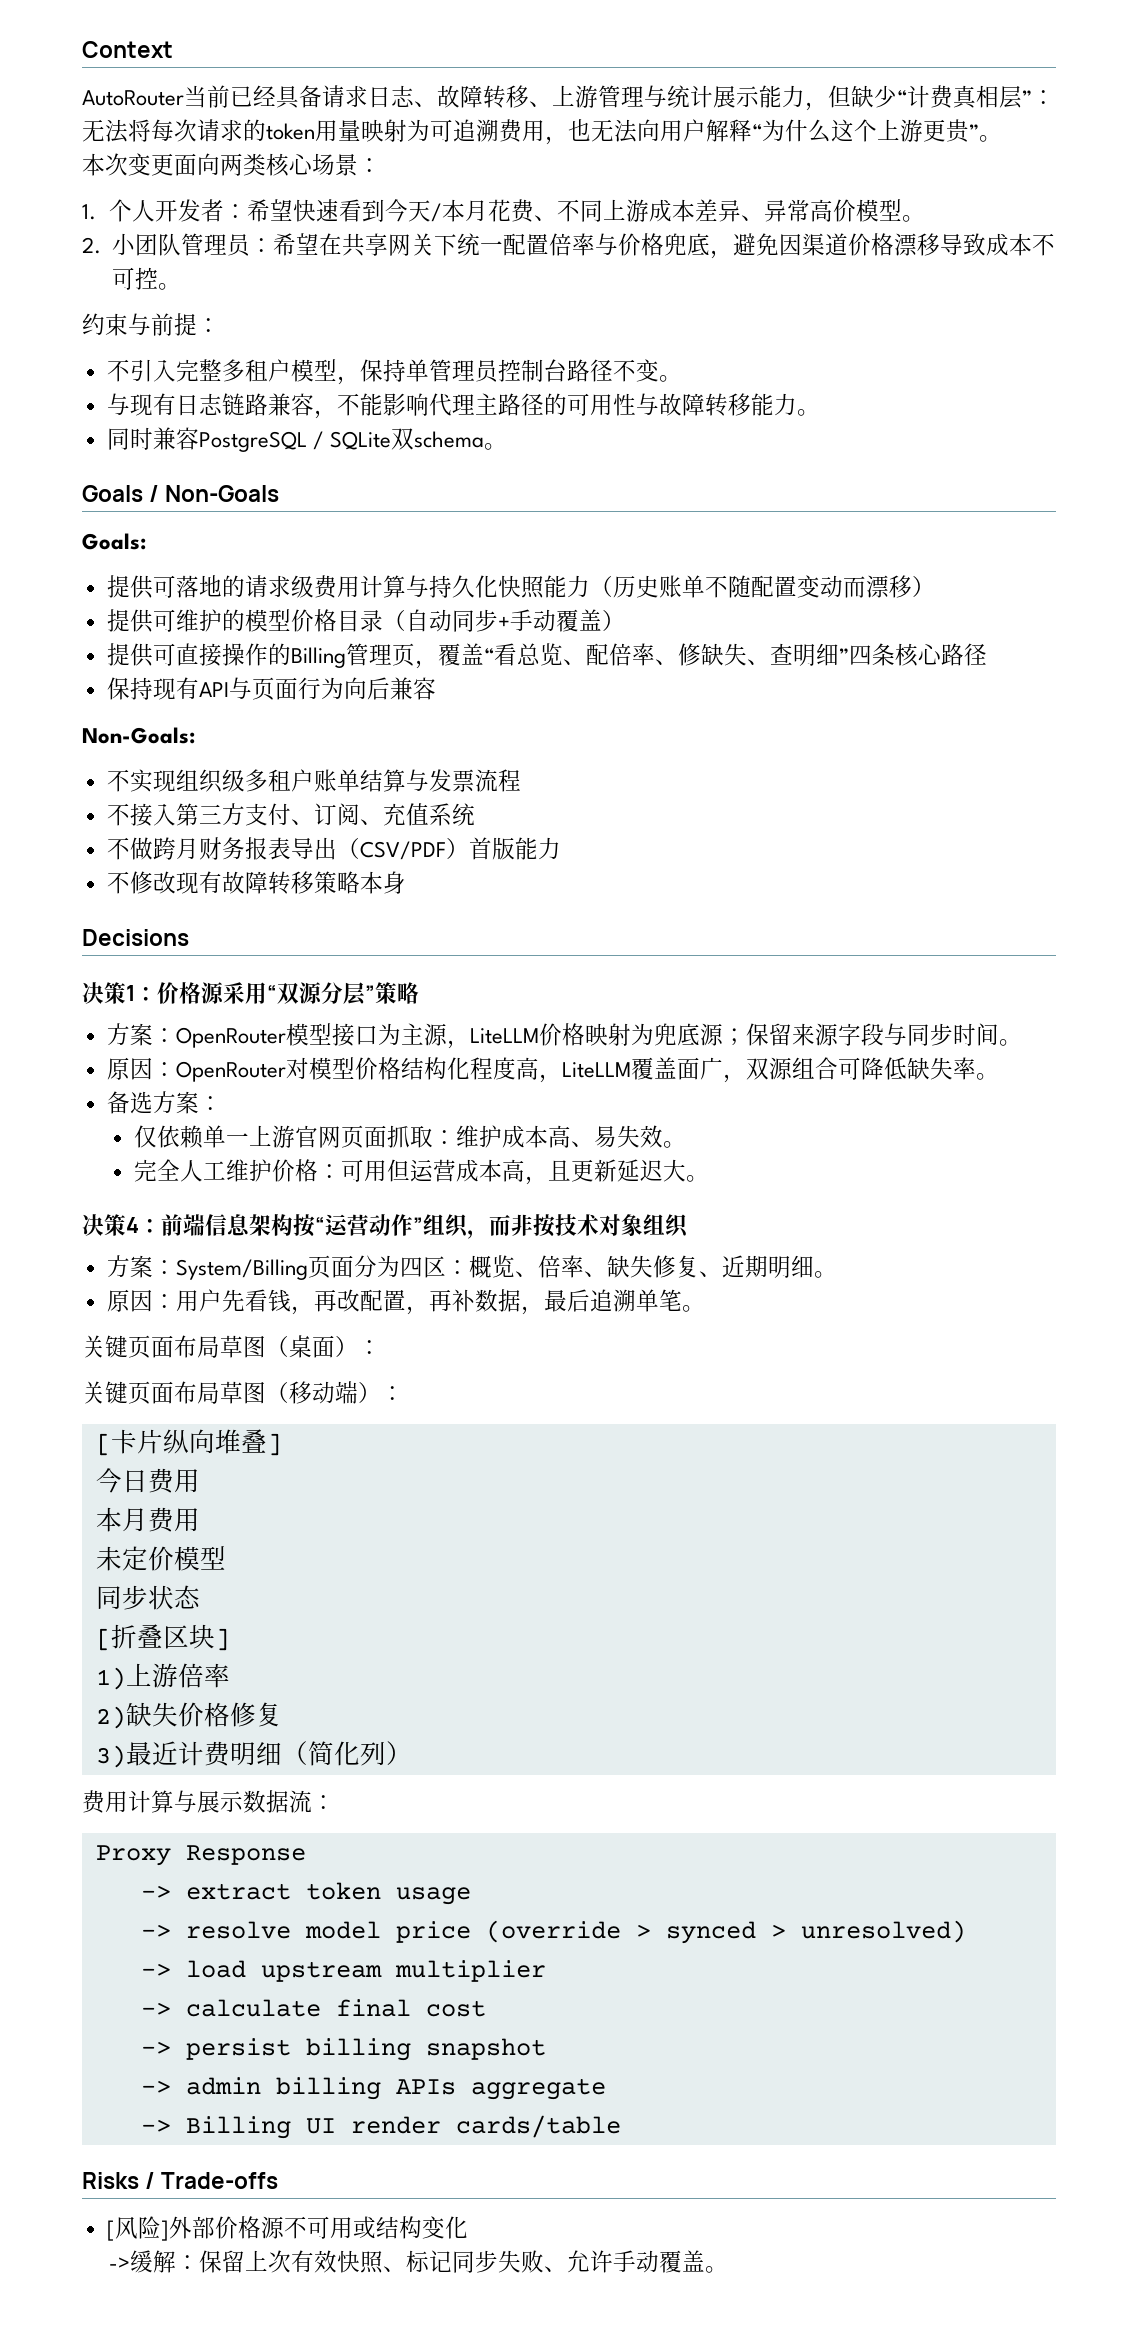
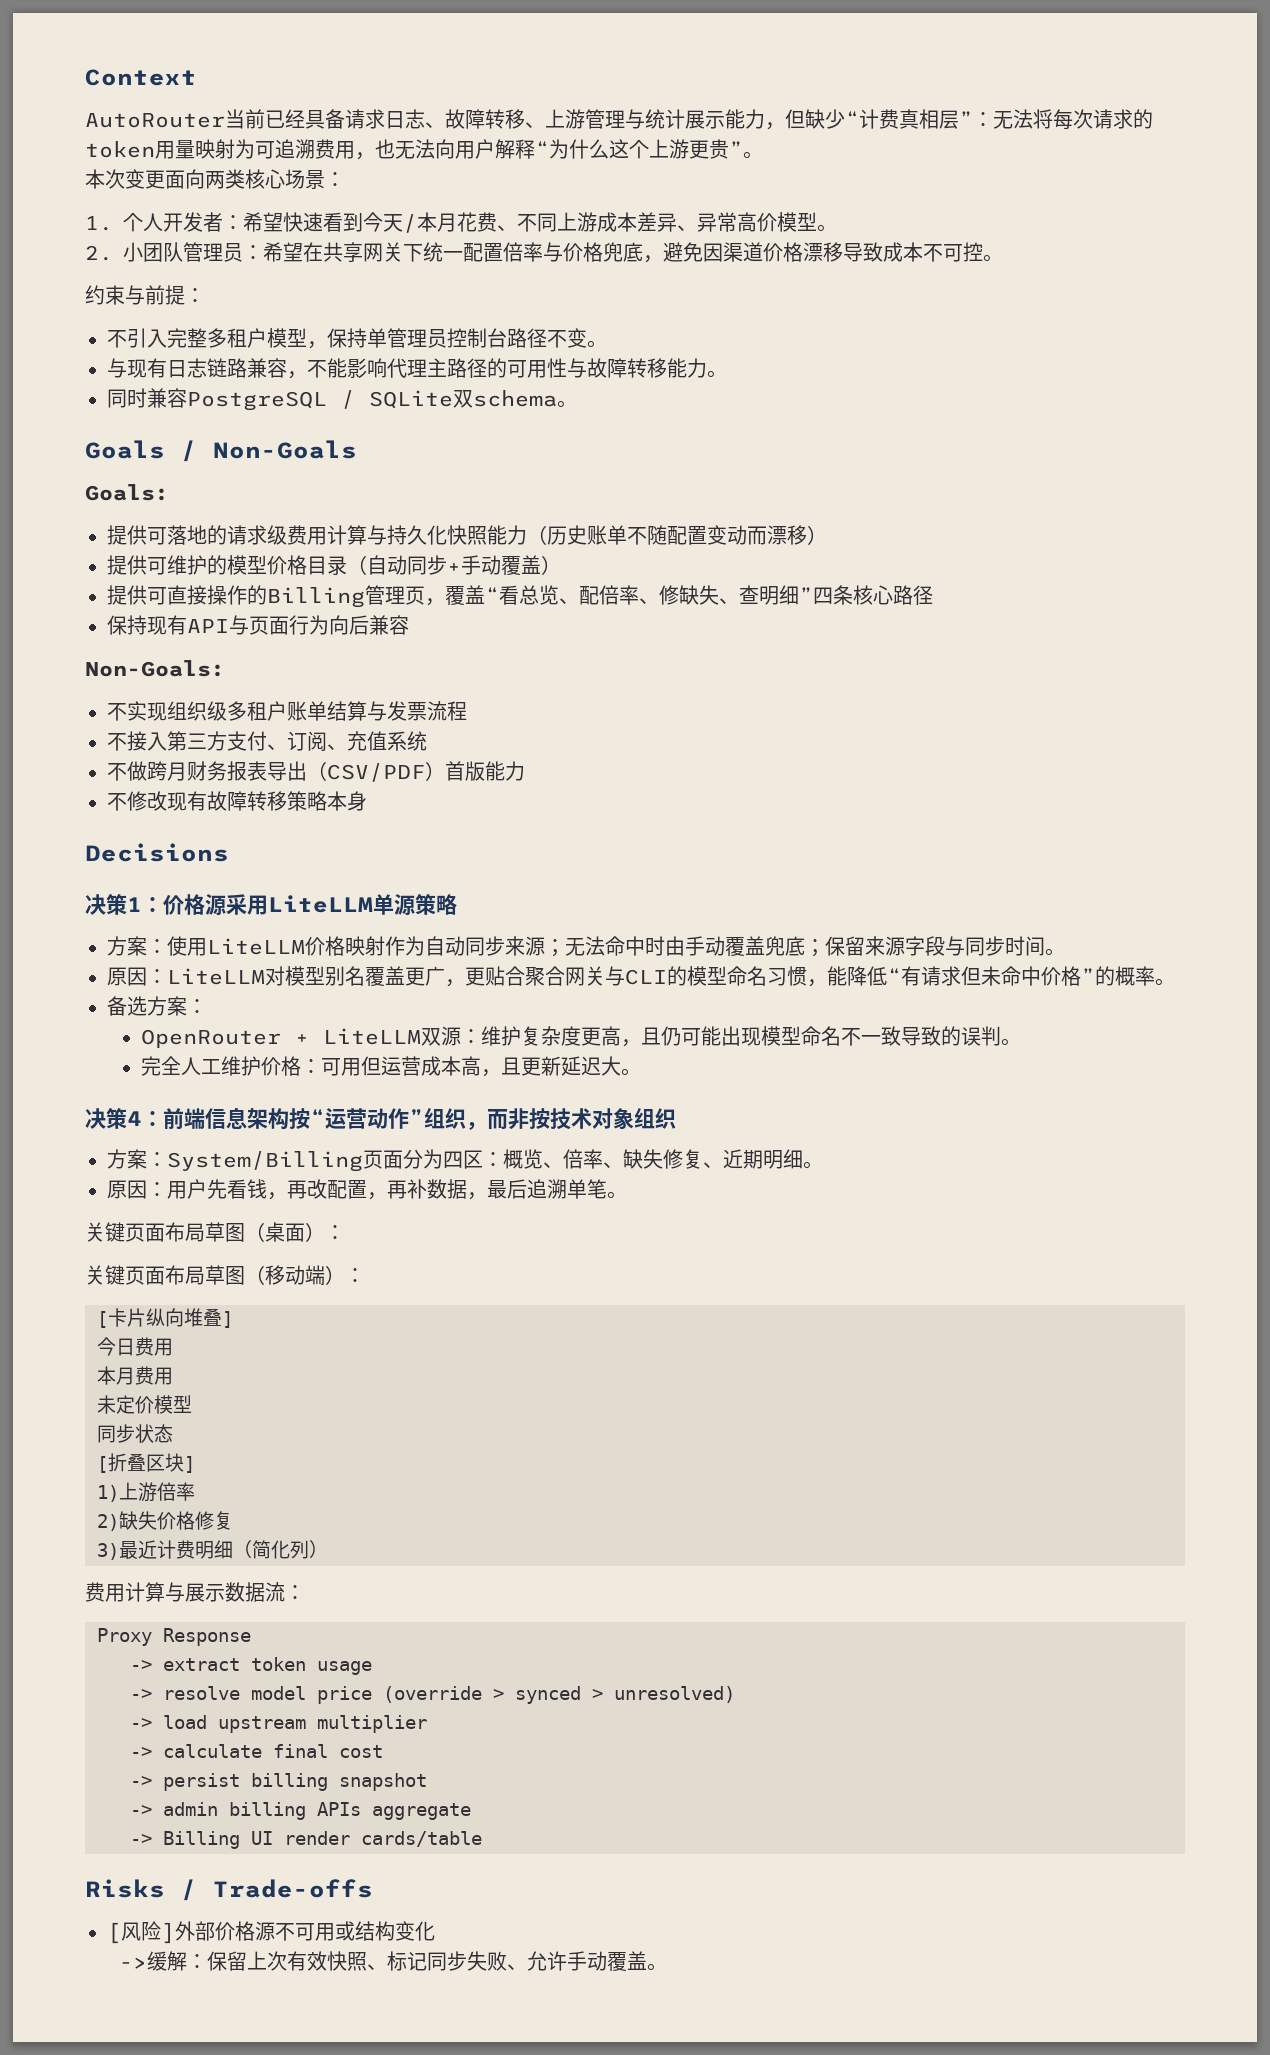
- 决策1：价格源采用“双源分层”策略
+ 决策1：价格源采用LiteLLM单源策略
- 方案：OpenRouter模型接口为主源，LiteLLM价格映射为兜底源；保留来源字段与同步时间。
+ 方案：使用LiteLLM价格映射作为自动同步来源；无法命中时由手动覆盖兜底；保留来源字段与同步时间。
- 原因：OpenRouter对模型价格结构化程度高，LiteLLM覆盖面广，双源组合可降低缺失率。
+ 原因：LiteLLM对模型别名覆盖更广，更贴合聚合网关与CLI的模型命名习惯，能降低“有请求但未命中价格”的概率。
  备选方案：
- 仅依赖单一上游官网页面抓取：维护成本高、易失效。
+ OpenRouter + LiteLLM双源：维护复杂度更高，且仍可能出现模型命名不一致导致的误判。

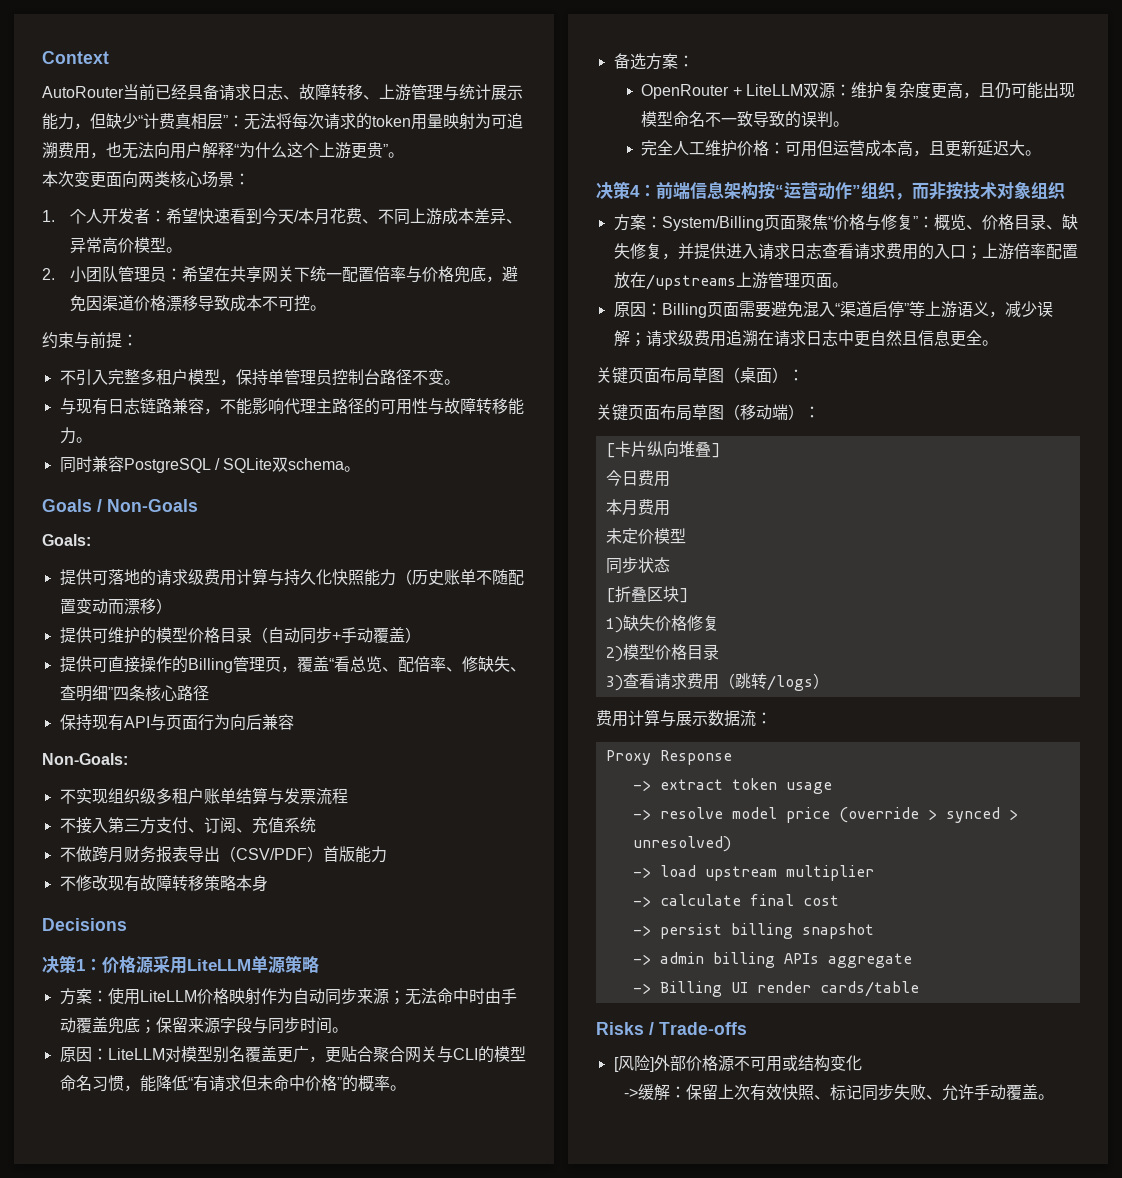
- 方案：System/Billing页面分为四区：概览、倍率、缺失修复、近期明细。
- 原因：用户先看钱，再改配置，再补数据，最后追溯单笔。
+ 方案：System/Billing页面聚焦“价格与修复”：概览、价格目录、缺失修复，并提供进入请求日志查看请求费用的入口；上游倍率配置放在/upstreams上游管理页面。
+ 原因：Billing页面需要避免混入“渠道启停”等上游语义，减少误解；请求级费用追溯在请求日志中更自然且信息更全。
- 1)上游倍率
- 2)缺失价格修复
+ 1)缺失价格修复
- 3)最近计费明细（简化列）
+ 2)模型价格目录
+ 3)查看请求费用（跳转/logs）

